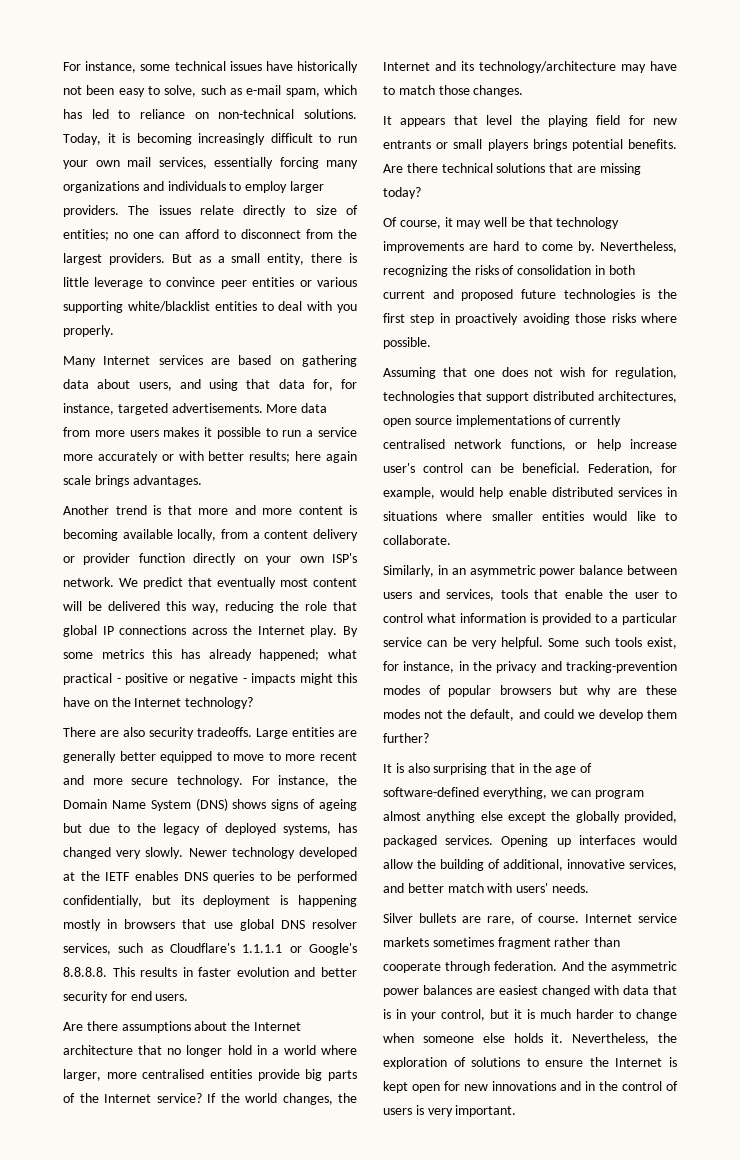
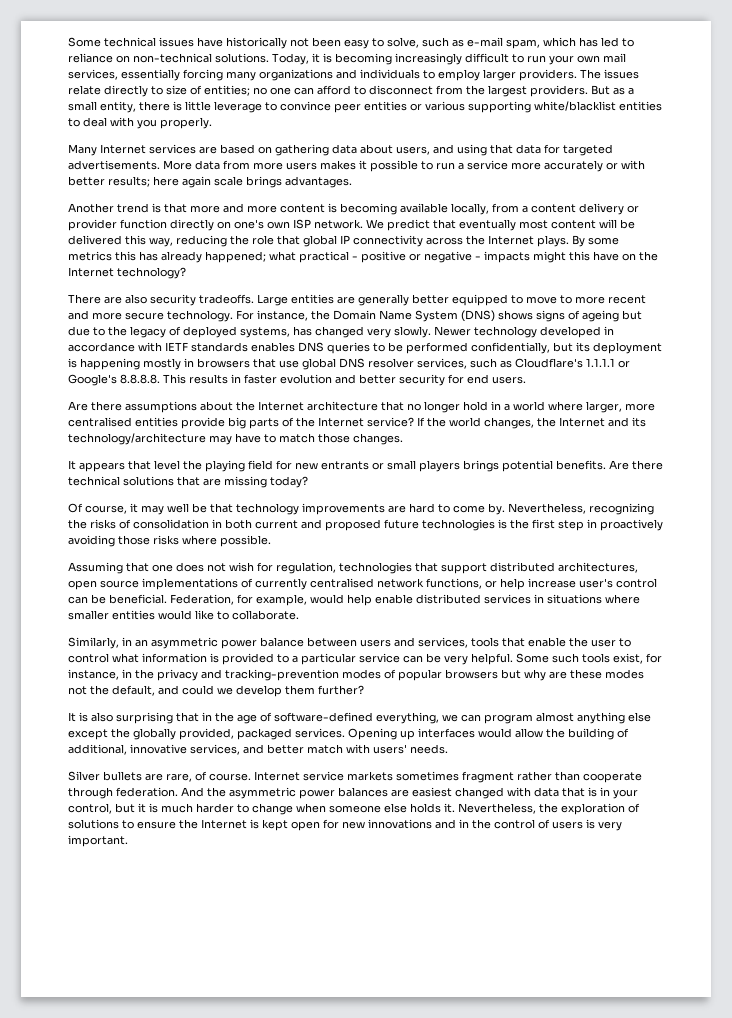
- For instance, some technical issues have historically not been easy to solve, such as e-mail spam, which has led to reliance on non-technical solutions.
+ Some technical issues have historically not been easy to solve, such as e-mail spam, which has led to reliance on non-technical solutions.
- Many Internet services are based on gathering data about users, and using that data for, for instance, targeted advertisements.
+ Many Internet services are based on gathering data about users, and using that data for targeted advertisements.
- Another trend is that more and more content is becoming available locally, from a content delivery or provider function directly on your own ISP's network.
+ Another trend is that more and more content is becoming available locally, from a content delivery or provider function directly on one's own ISP network.
- We predict that eventually most content will be delivered this way, reducing the role that global IP connections across the Internet play.
+ We predict that eventually most content will be delivered this way, reducing the role that global IP connectivity across the Internet plays.
- Newer technology developed at the IETF enables DNS queries to be performed confidentially, but its deployment is happening mostly in browsers that use global DNS resolver services, such as Cloudflare's 1.1.1.1 or Google's 8.8.8.8. This results in faster evolution and better security for end users.
+ Newer technology developed in accordance with IETF standards enables DNS queries to be performed confidentially, but its deployment is happening mostly in browsers that use global DNS resolver services, such as Cloudflare's 1.1.1.1 or Google's 8.8.8.8. This results in faster evolution and better security for end users.

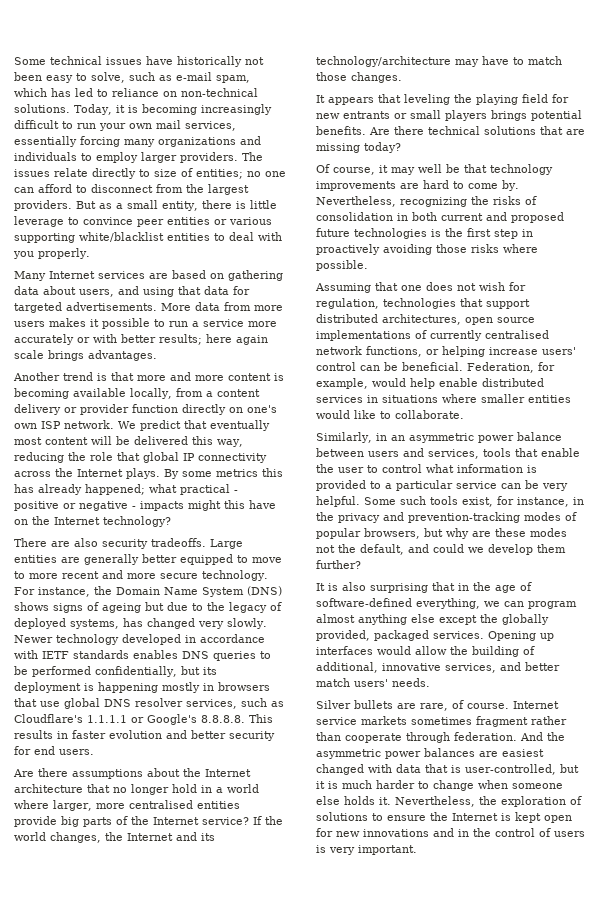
- It appears that level the playing field for new entrants or small players brings potential benefits.
+ It appears that leveling the playing field for new entrants or small players brings potential benefits.
- Assuming that one does not wish for regulation, technologies that support distributed architectures, open source implementations of currently centralised network functions, or help increase user's control can be beneficial.
+ Assuming that one does not wish for regulation, technologies that support distributed architectures, open source implementations of currently centralised network functions, or helping increase users' control can be beneficial.
- Some such tools exist, for instance, in the privacy and tracking-prevention modes of popular browsers but why are these modes not the default, and could we develop them further?
+ Some such tools exist, for instance, in the privacy and prevention-tracking modes of popular browsers, but why are these modes not the default, and could we develop them further?
- Opening up interfaces would allow the building of additional, innovative services, and better match with users' needs.
+ Opening up interfaces would allow the building of additional, innovative services, and better match users' needs.
- And the asymmetric power balances are easiest changed with data that is in your control, but it is much harder to change when someone else holds it.
+ And the asymmetric power balances are easiest changed with data that is user-controlled, but it is much harder to change when someone else holds it.

